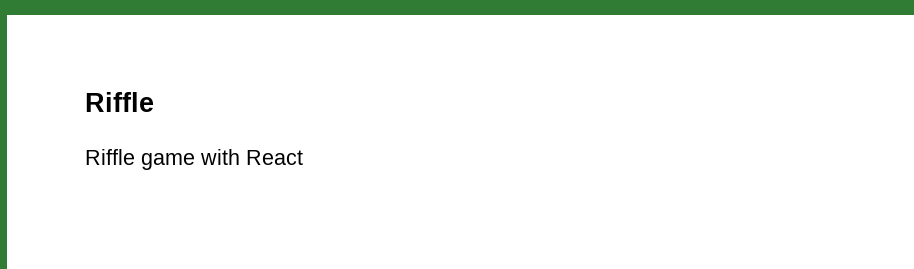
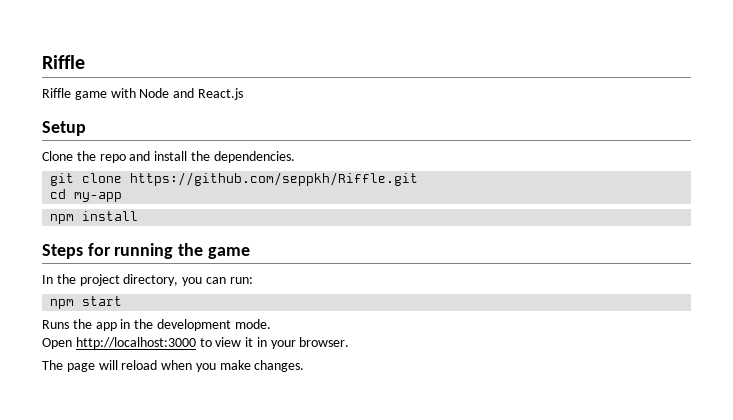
- Riffle game with React
+ Riffle game with Node and React.js
+ Setup
+ Clone the repo and install the dependencies.
+ git clone https://github.com/seppkh/Riffle.git
+ cd my-app
+ npm install
+ Steps for running the game
+ In the project directory, you can run:
+ npm start
+ Runs the app in the development mode.
+ Open http://localhost:3000 to view it in your browser.
+ The page will reload when you make changes.

